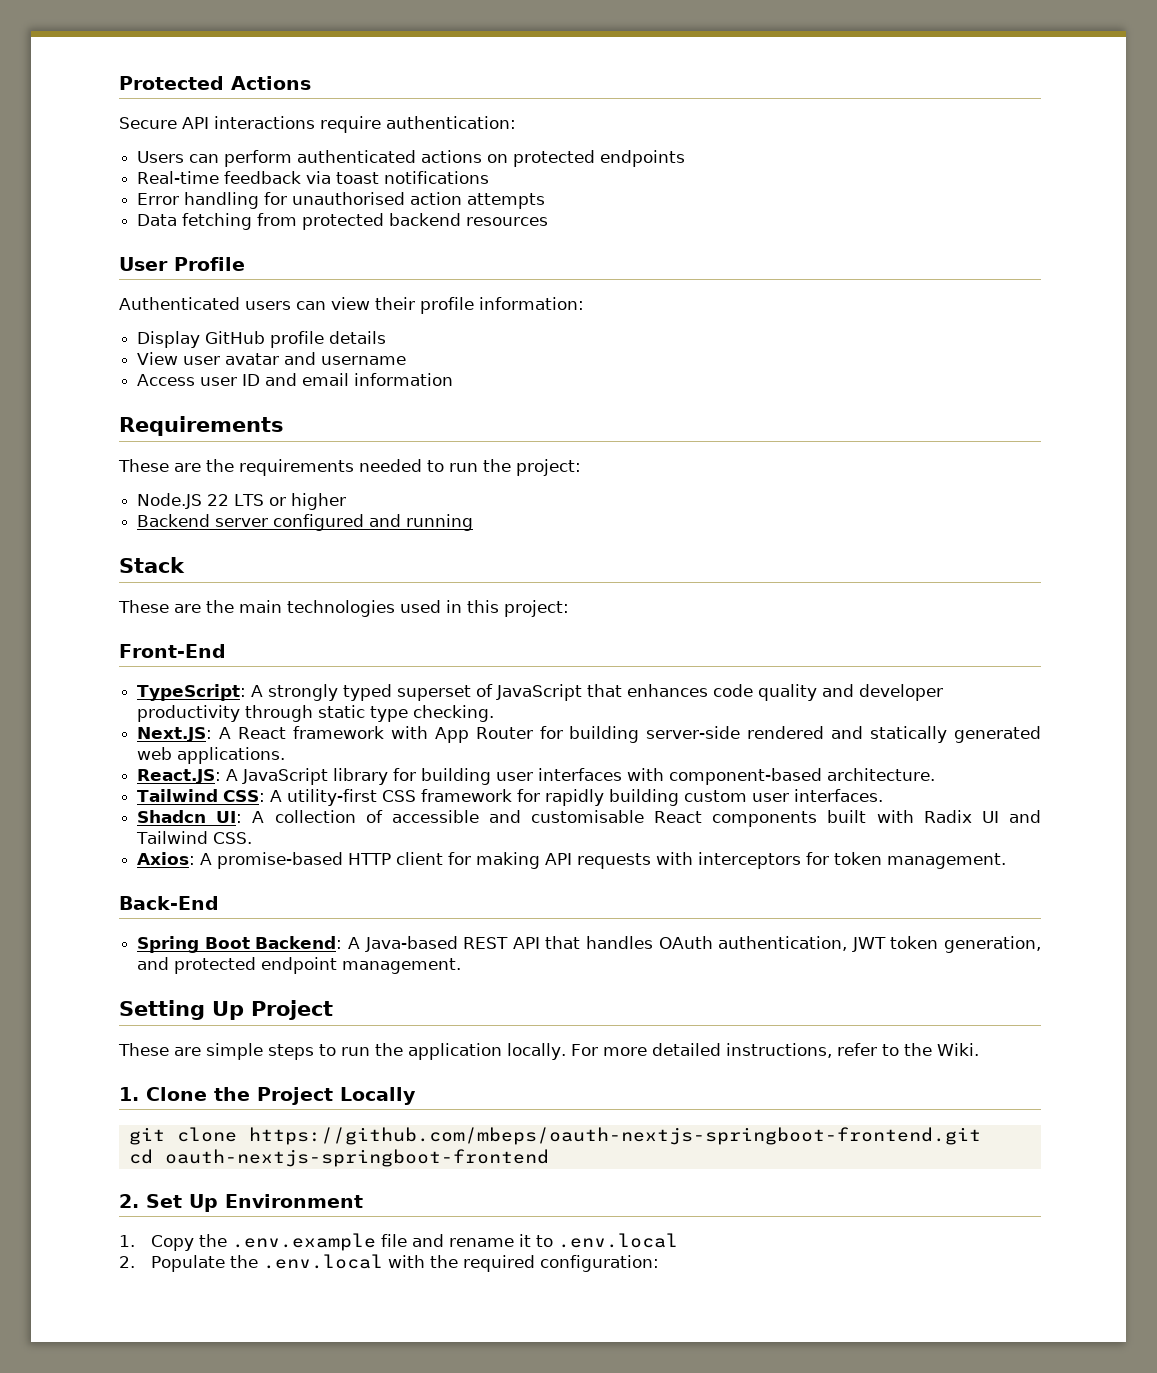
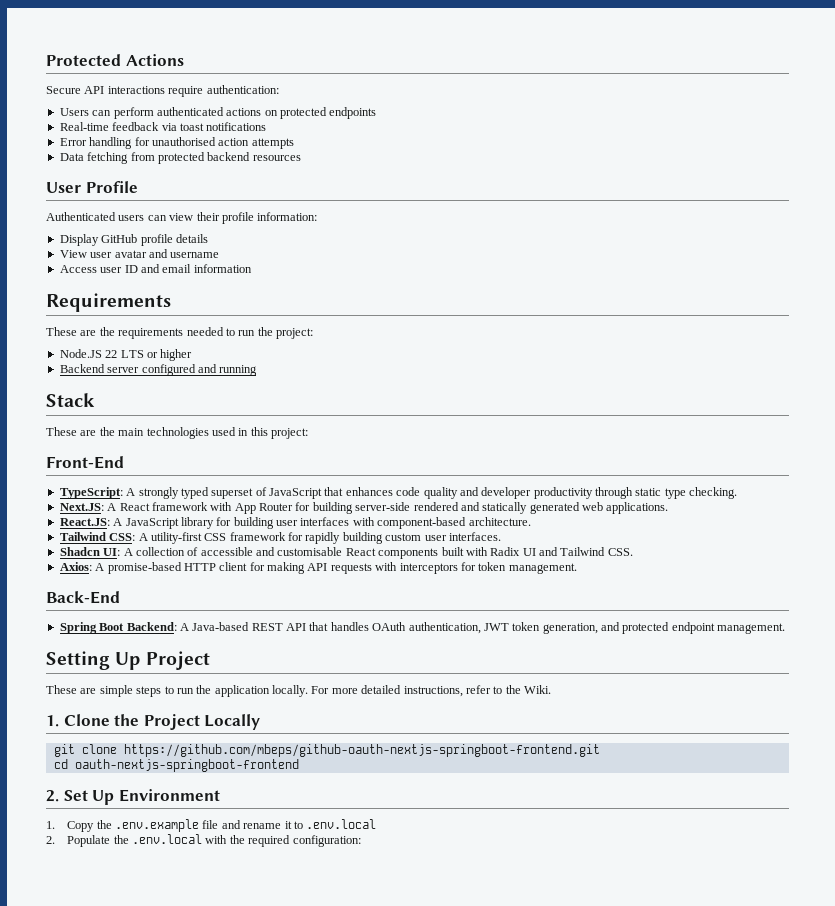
- git clone https://github.com/mbeps/oauth-nextjs-springboot-frontend.git
+ git clone https://github.com/mbeps/github-oauth-nextjs-springboot-frontend.git

